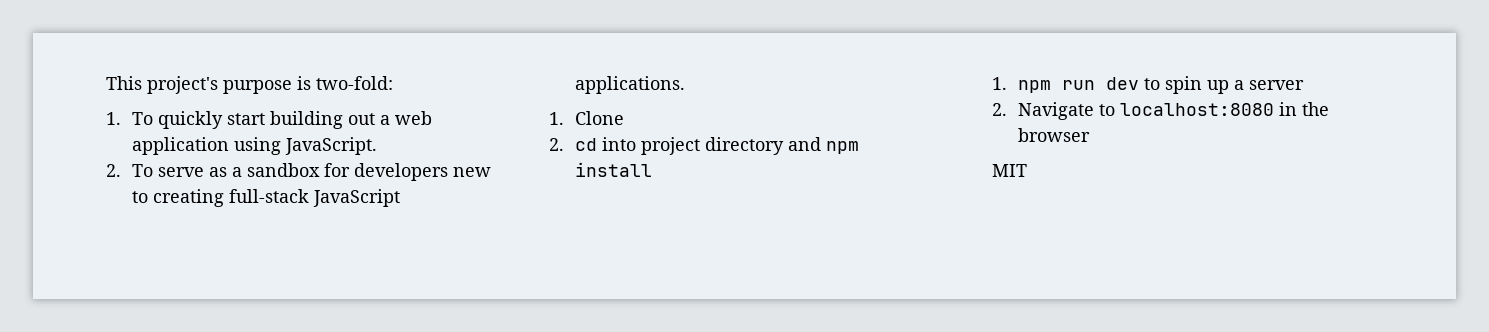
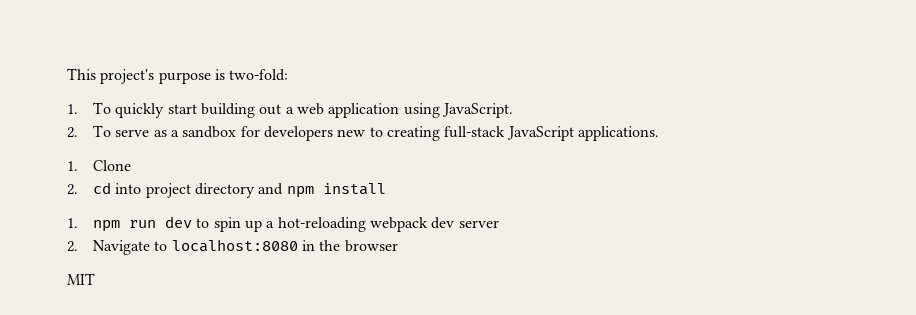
- 1. npm run dev to spin up a server
+ 1. npm run dev to spin up a hot-reloading webpack dev server

